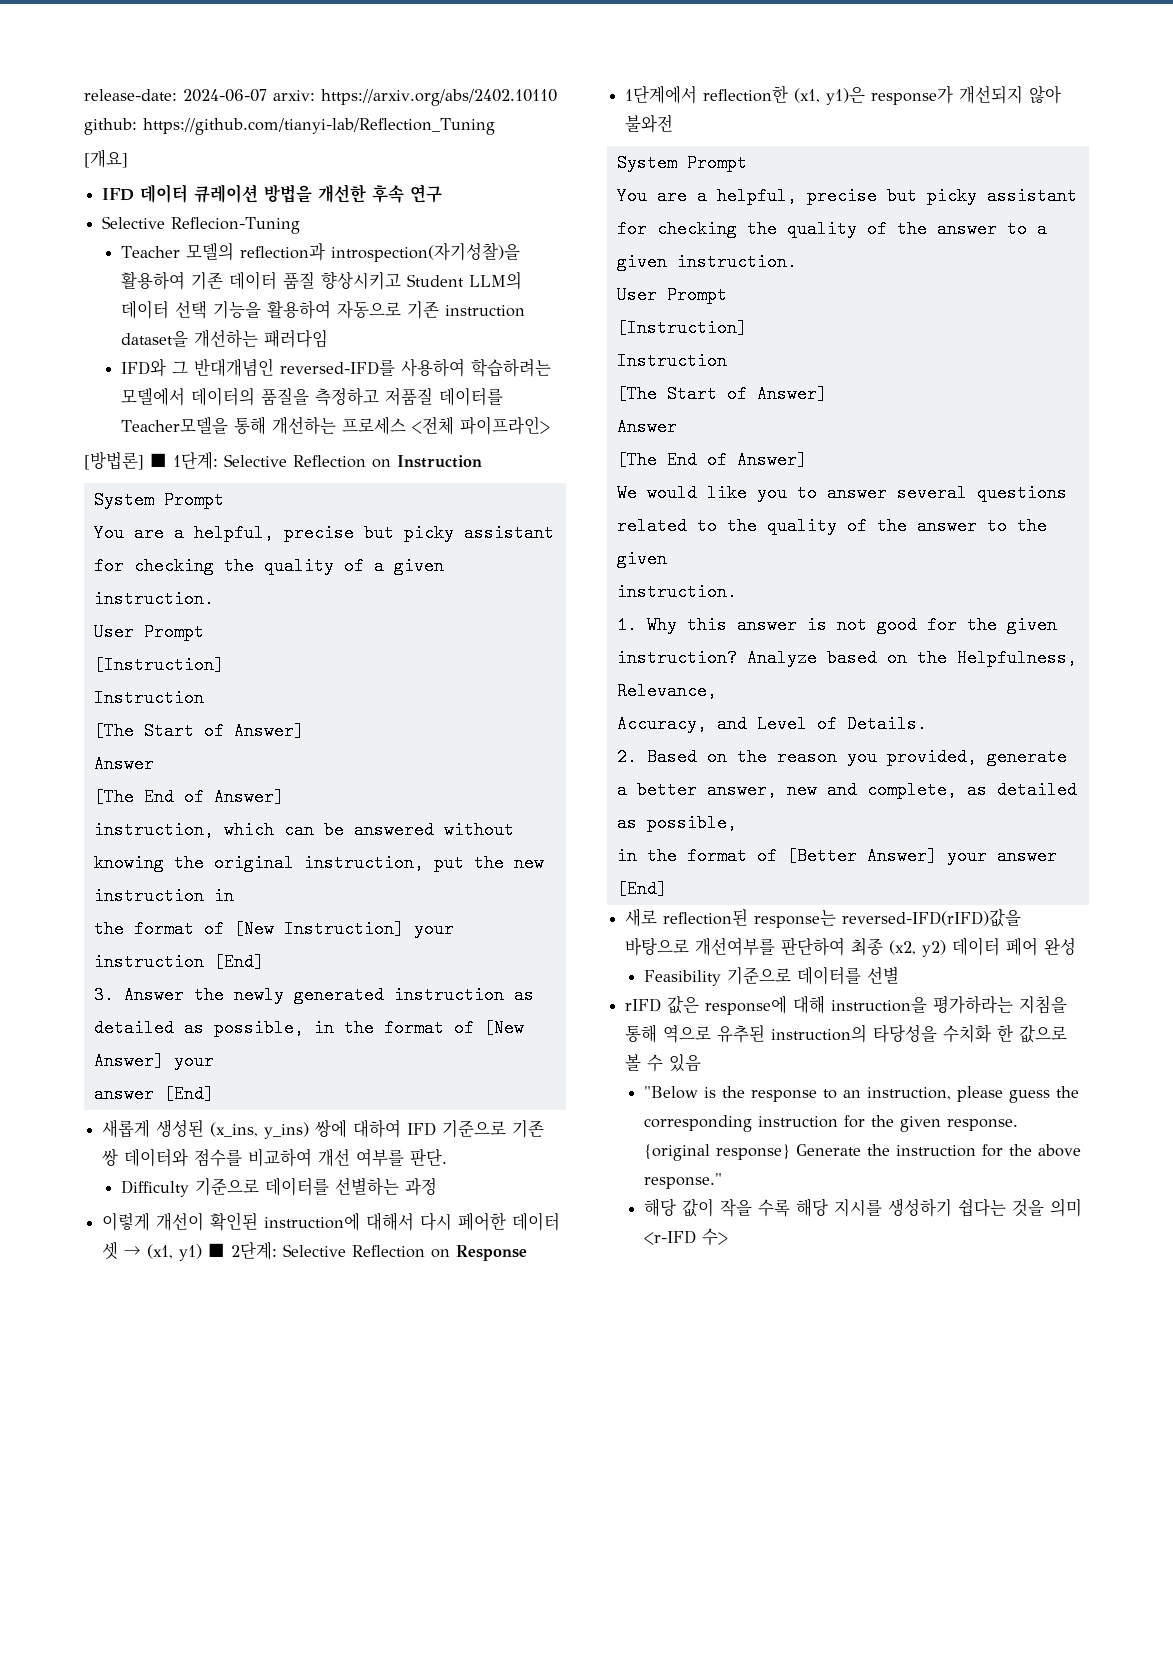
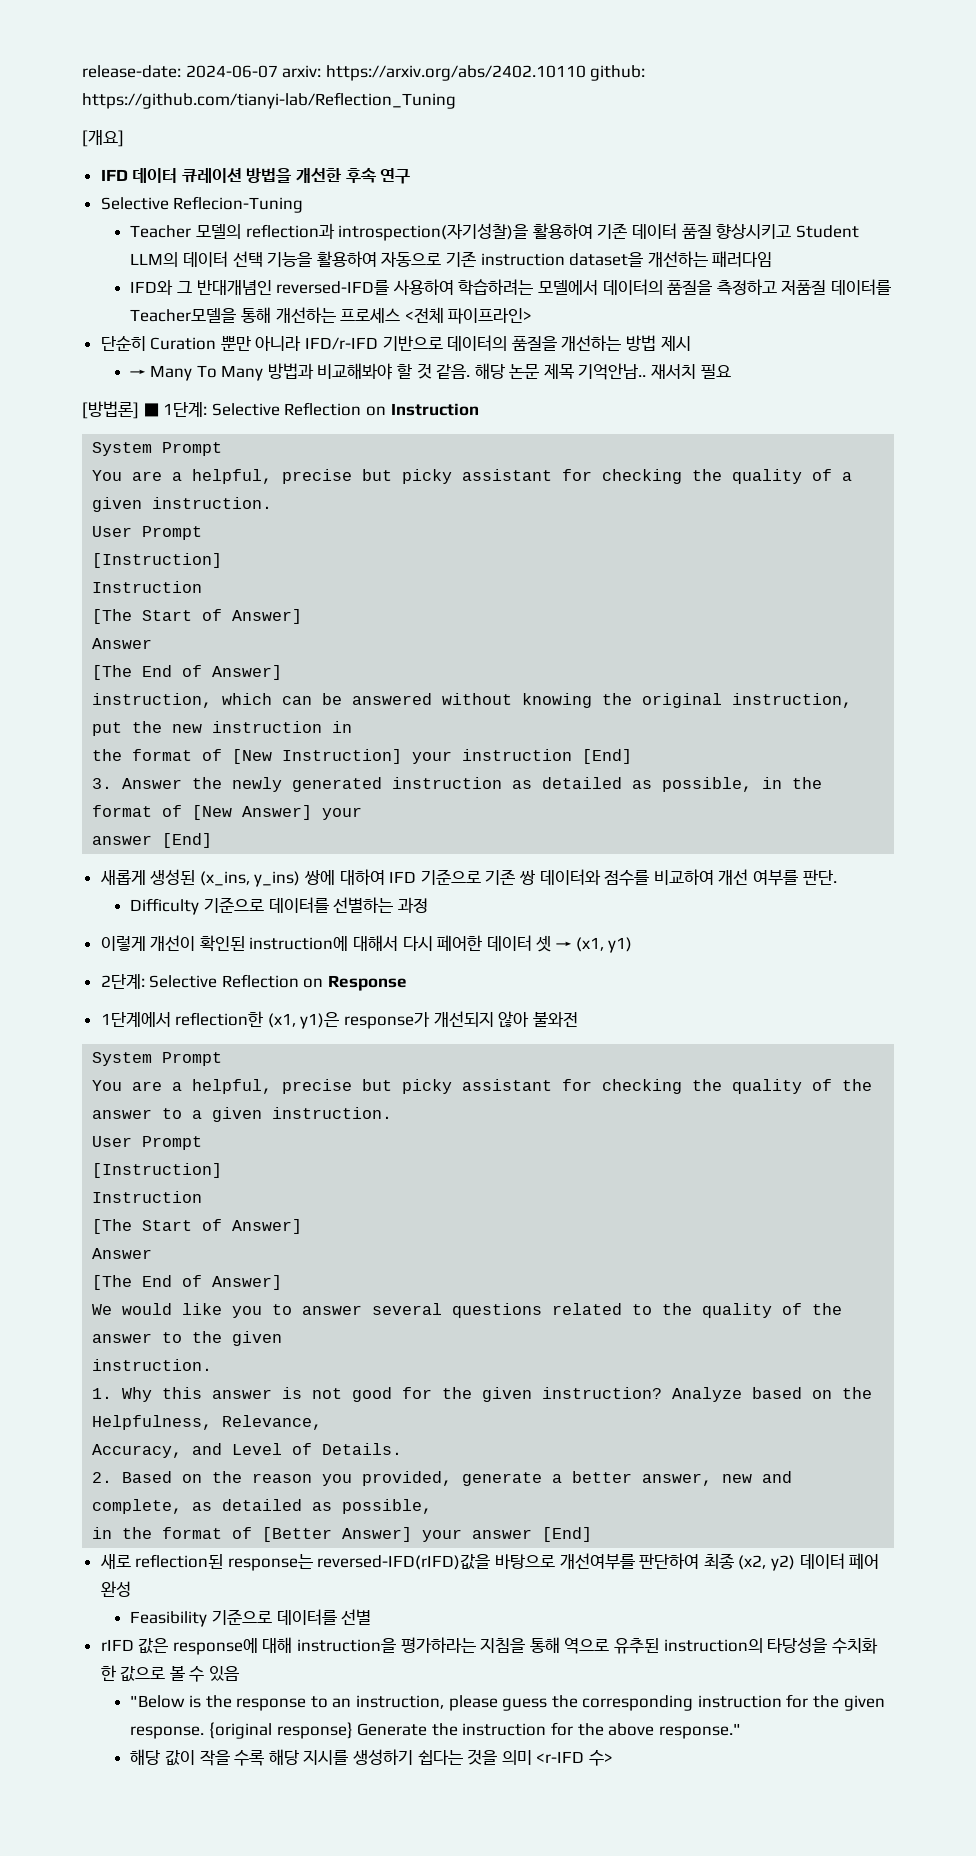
+ 단순히 Curation 뿐만 아니라 IFD/r-IFD 기반으로 데이터의 품질을 개선하는 방법 제시
+ → Many To Many 방법과 비교해봐야 할 것 같음. 해당 논문 제목 기억안남.. 재서치 필요
- 이렇게 개선이 확인된 instruction에 대해서 다시 페어한 데이터 셋 → (x1, y1) ■ 2단계: Selective Reflection on Response
+ 이렇게 개선이 확인된 instruction에 대해서 다시 페어한 데이터 셋 → (x1, y1)
+ 2단계: Selective Reflection on Response

